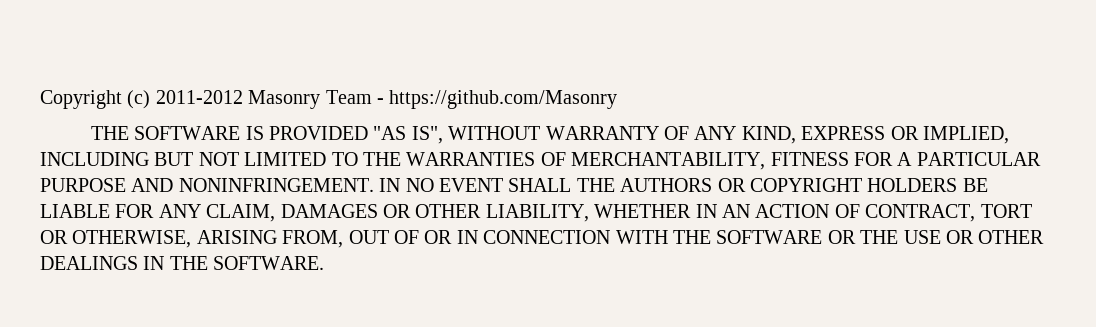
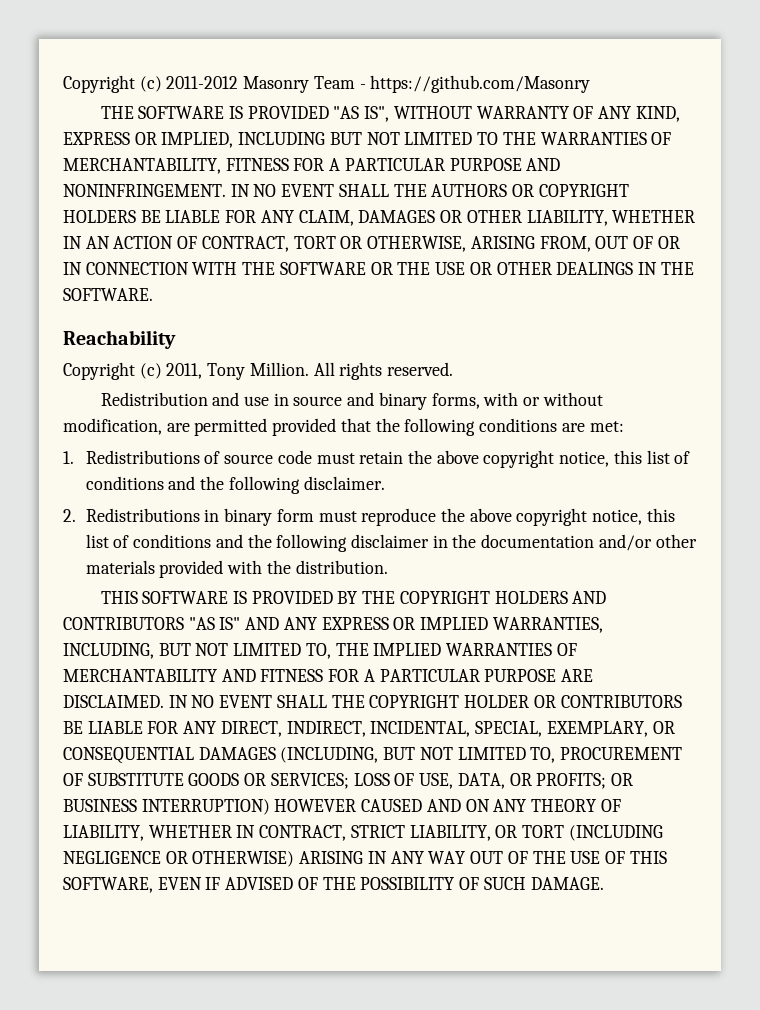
+ Reachability
+ Copyright (c) 2011, Tony Million. All rights reserved.
+ Redistribution and use in source and binary forms, with or without modification, are permitted provided that the following conditions are met:
+ 1. Redistributions of source code must retain the above copyright notice, this list of conditions and the following disclaimer.
+ 2. Redistributions in binary form must reproduce the above copyright notice, this list of conditions and the following disclaimer in the documentation and/or other materials provided with the distribution.
+ THIS SOFTWARE IS PROVIDED BY THE COPYRIGHT HOLDERS AND CONTRIBUTORS "AS IS" AND ANY EXPRESS OR IMPLIED WARRANTIES, INCLUDING, BUT NOT LIMITED TO, THE IMPLIED WARRANTIES OF MERCHANTABILITY AND FITNESS FOR A PARTICULAR PURPOSE ARE DISCLAIMED. IN NO EVENT SHALL THE COPYRIGHT HOLDER OR CONTRIBUTORS BE LIABLE FOR ANY DIRECT, INDIRECT, INCIDENTAL, SPECIAL, EXEMPLARY, OR CONSEQUENTIAL DAMAGES (INCLUDING, BUT NOT LIMITED TO, PROCUREMENT OF SUBSTITUTE GOODS OR SERVICES; LOSS OF USE, DATA, OR PROFITS; OR BUSINESS INTERRUPTION) HOWEVER CAUSED AND ON ANY THEORY OF LIABILITY, WHETHER IN CONTRACT, STRICT LIABILITY, OR TORT (INCLUDING NEGLIGENCE OR OTHERWISE) ARISING IN ANY WAY OUT OF THE USE OF THIS SOFTWARE, EVEN IF ADVISED OF THE POSSIBILITY OF SUCH DAMAGE.

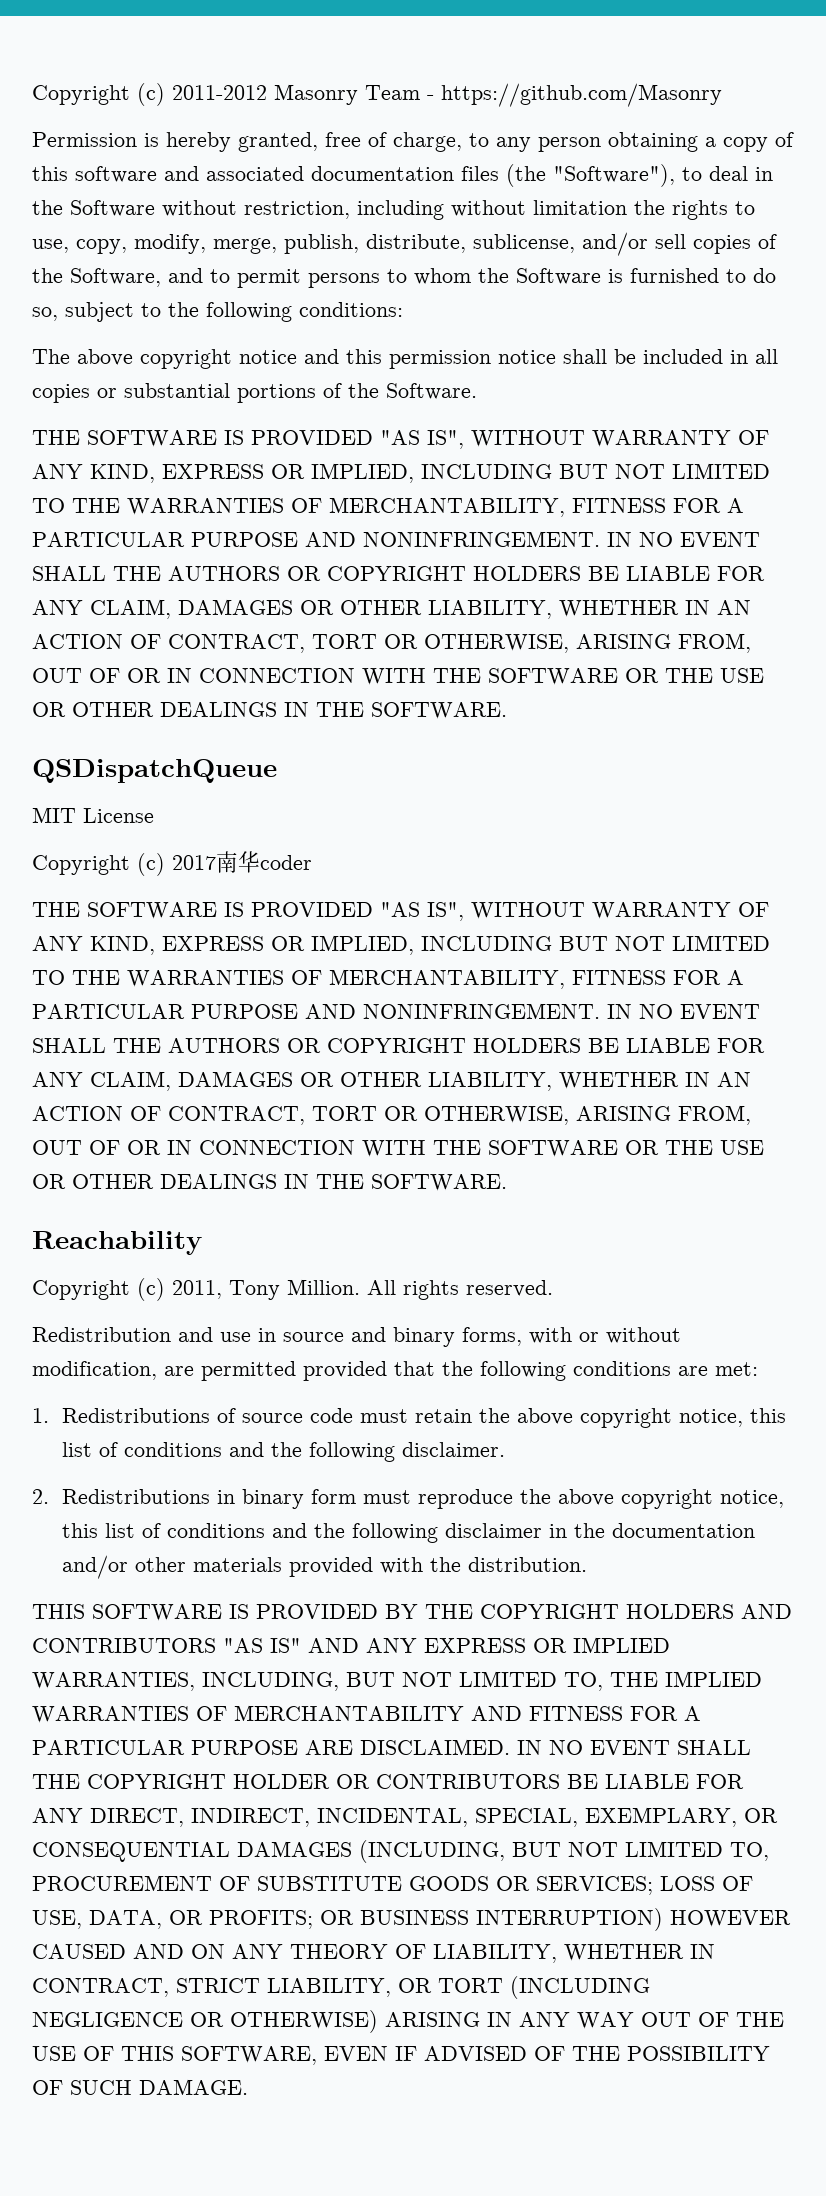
+ Permission is hereby granted, free of charge, to any person obtaining a copy of this software and associated documentation files (the "Software"), to deal in the Software without restriction, including without limitation the rights to use, copy, modify, merge, publish, distribute, sublicense, and/or sell copies of the Software, and to permit persons to whom the Software is furnished to do so, subject to the following conditions:
+ The above copyright notice and this permission notice shall be included in all copies or substantial portions of the Software.
+ THE SOFTWARE IS PROVIDED "AS IS", WITHOUT WARRANTY OF ANY KIND, EXPRESS OR IMPLIED, INCLUDING BUT NOT LIMITED TO THE WARRANTIES OF MERCHANTABILITY, FITNESS FOR A PARTICULAR PURPOSE AND NONINFRINGEMENT. IN NO EVENT SHALL THE AUTHORS OR COPYRIGHT HOLDERS BE LIABLE FOR ANY CLAIM, DAMAGES OR OTHER LIABILITY, WHETHER IN AN ACTION OF CONTRACT, TORT OR OTHERWISE, ARISING FROM, OUT OF OR IN CONNECTION WITH THE SOFTWARE OR THE USE OR OTHER DEALINGS IN THE SOFTWARE.
+ QSDispatchQueue
+ MIT License
+ Copyright (c) 2017南华coder

